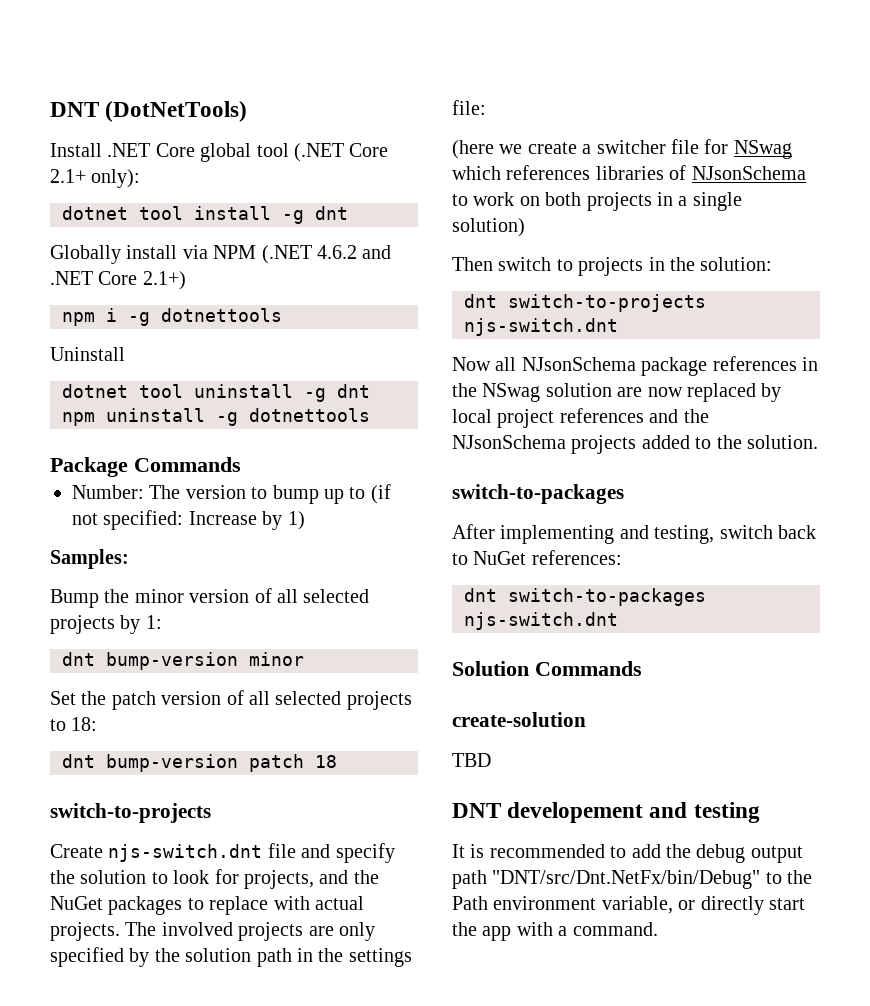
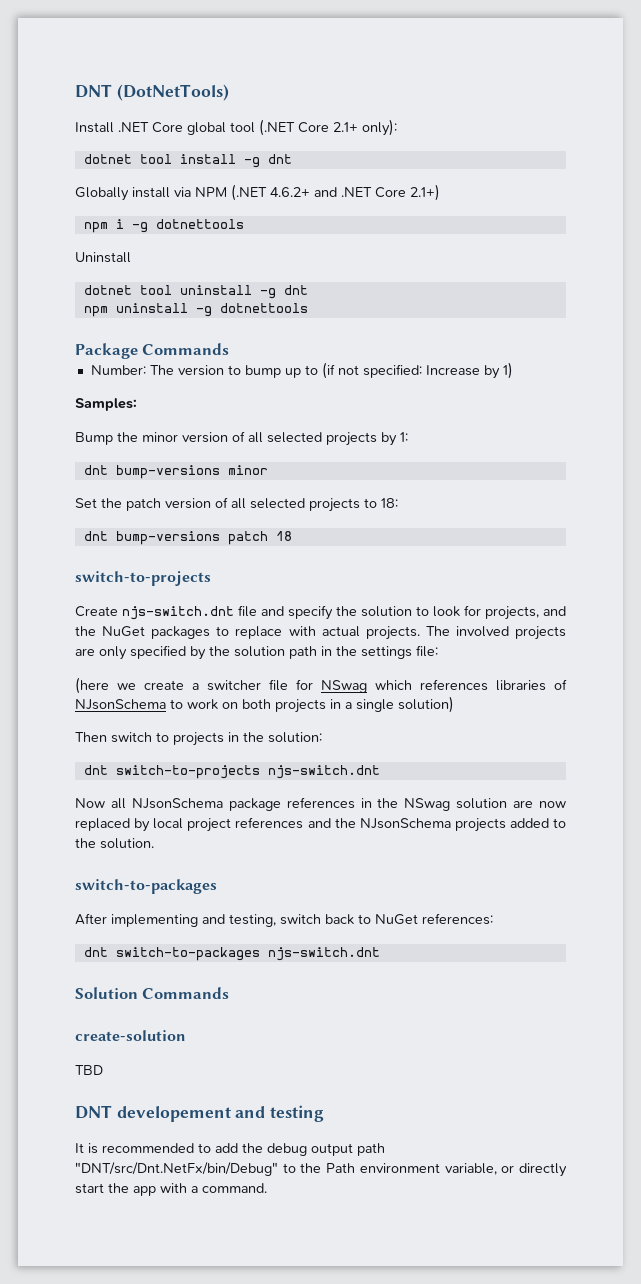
- Globally install via NPM (.NET 4.6.2 and .NET Core 2.1+)
+ Globally install via NPM (.NET 4.6.2+ and .NET Core 2.1+)
- dnt bump-version minor
+ dnt bump-versions minor
- dnt bump-version patch 18
+ dnt bump-versions patch 18

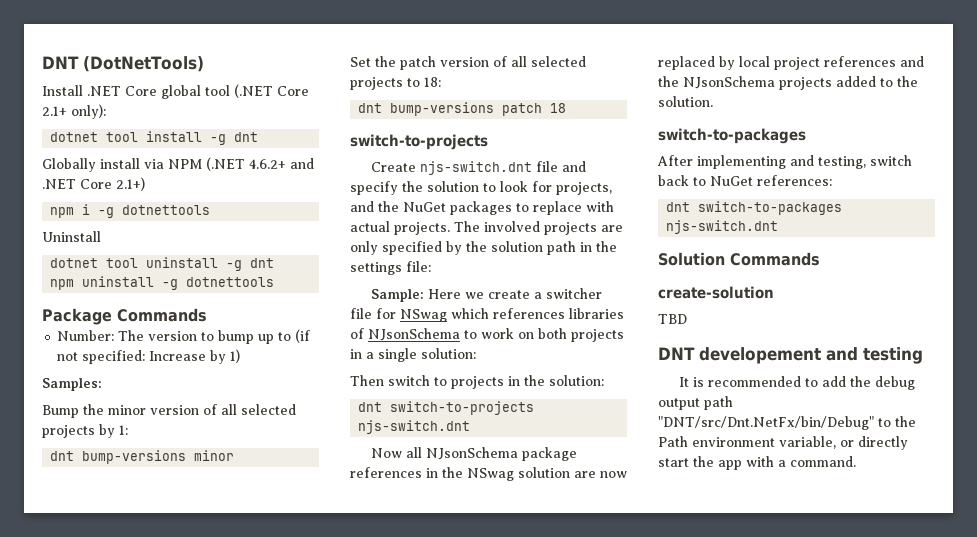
- (here we create a switcher file for NSwag which references libraries of NJsonSchema to work on both projects in a single solution)
+ Sample: Here we create a switcher file for NSwag which references libraries of NJsonSchema to work on both projects in a single solution:

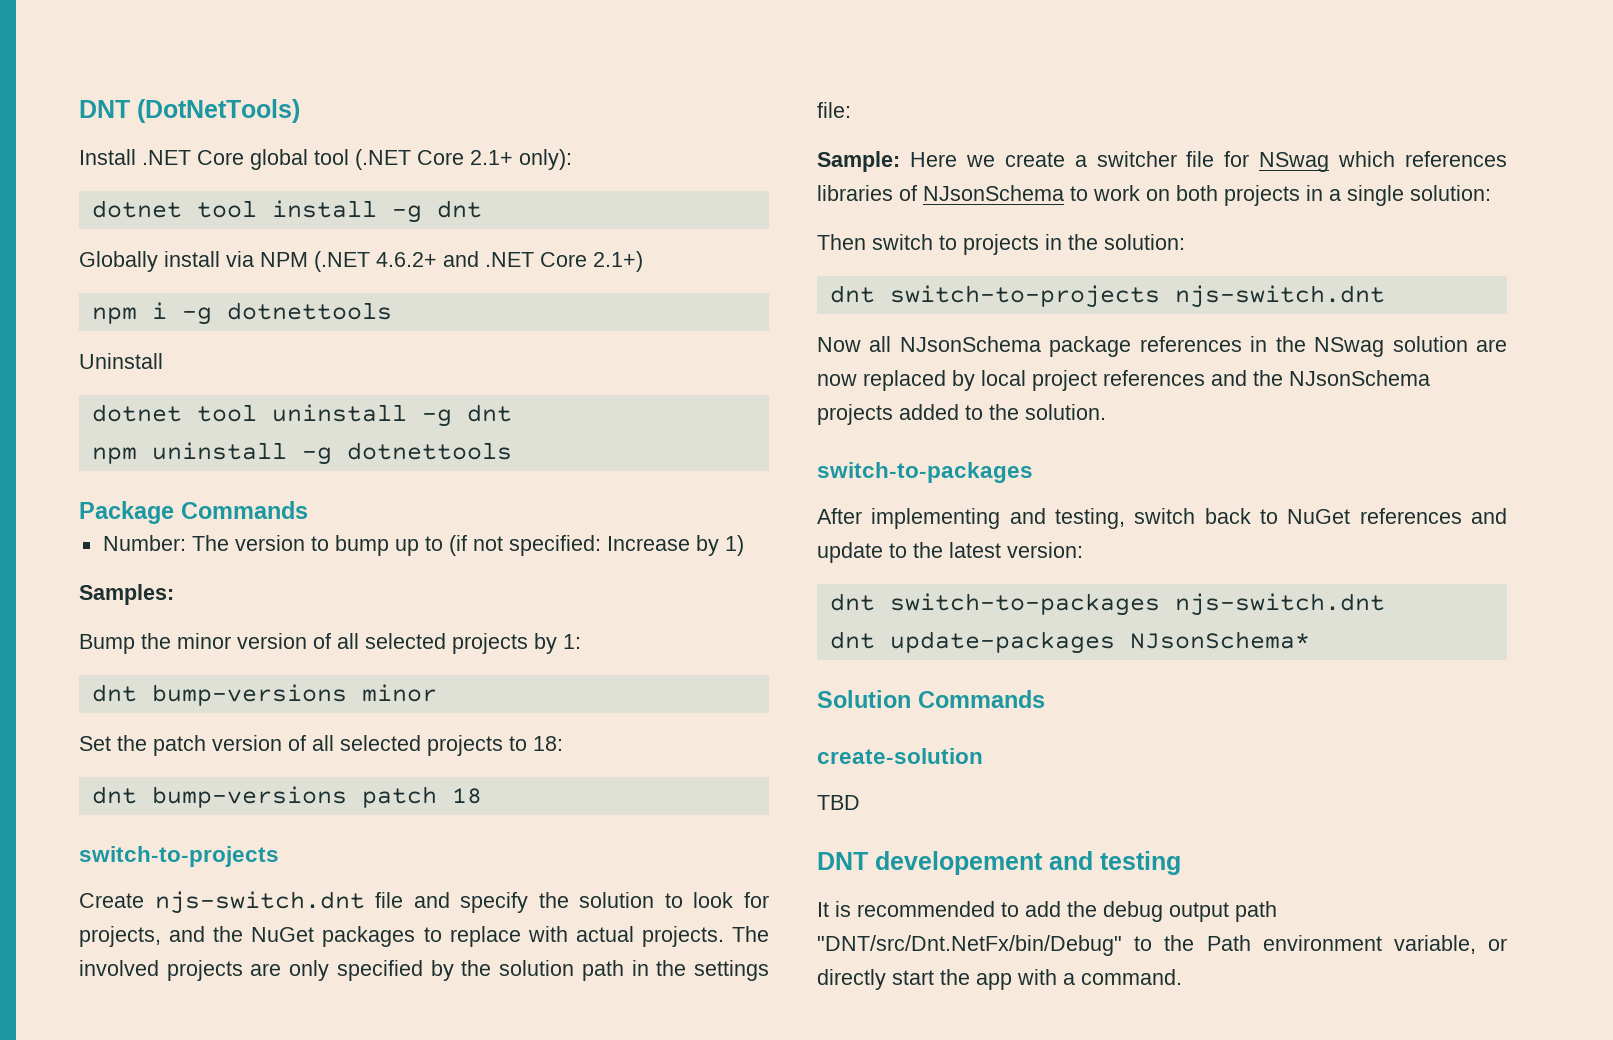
- After implementing and testing, switch back to NuGet references:
+ After implementing and testing, switch back to NuGet references and update to the latest version:
+ dnt update-packages NJsonSchema*

